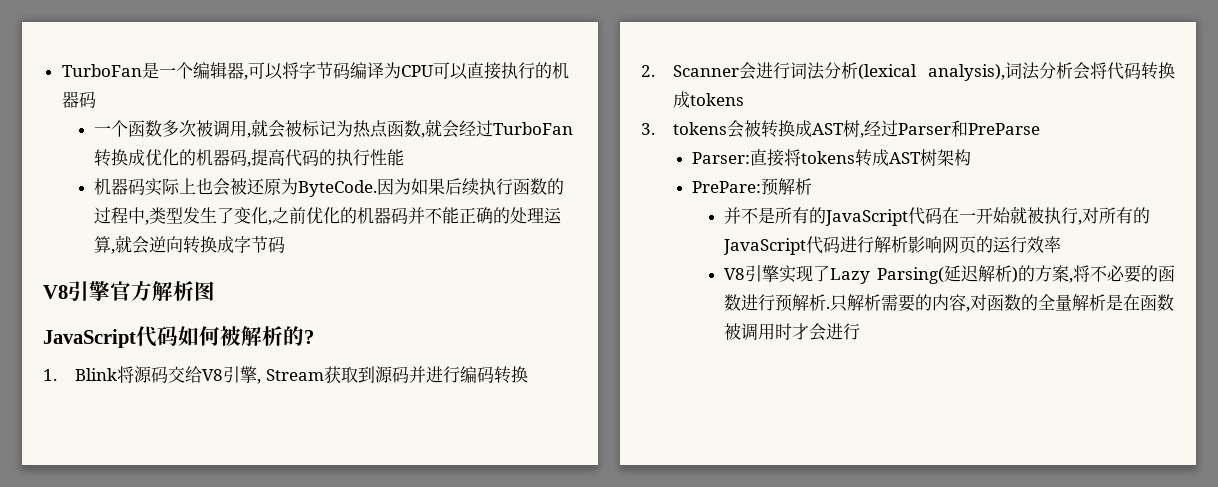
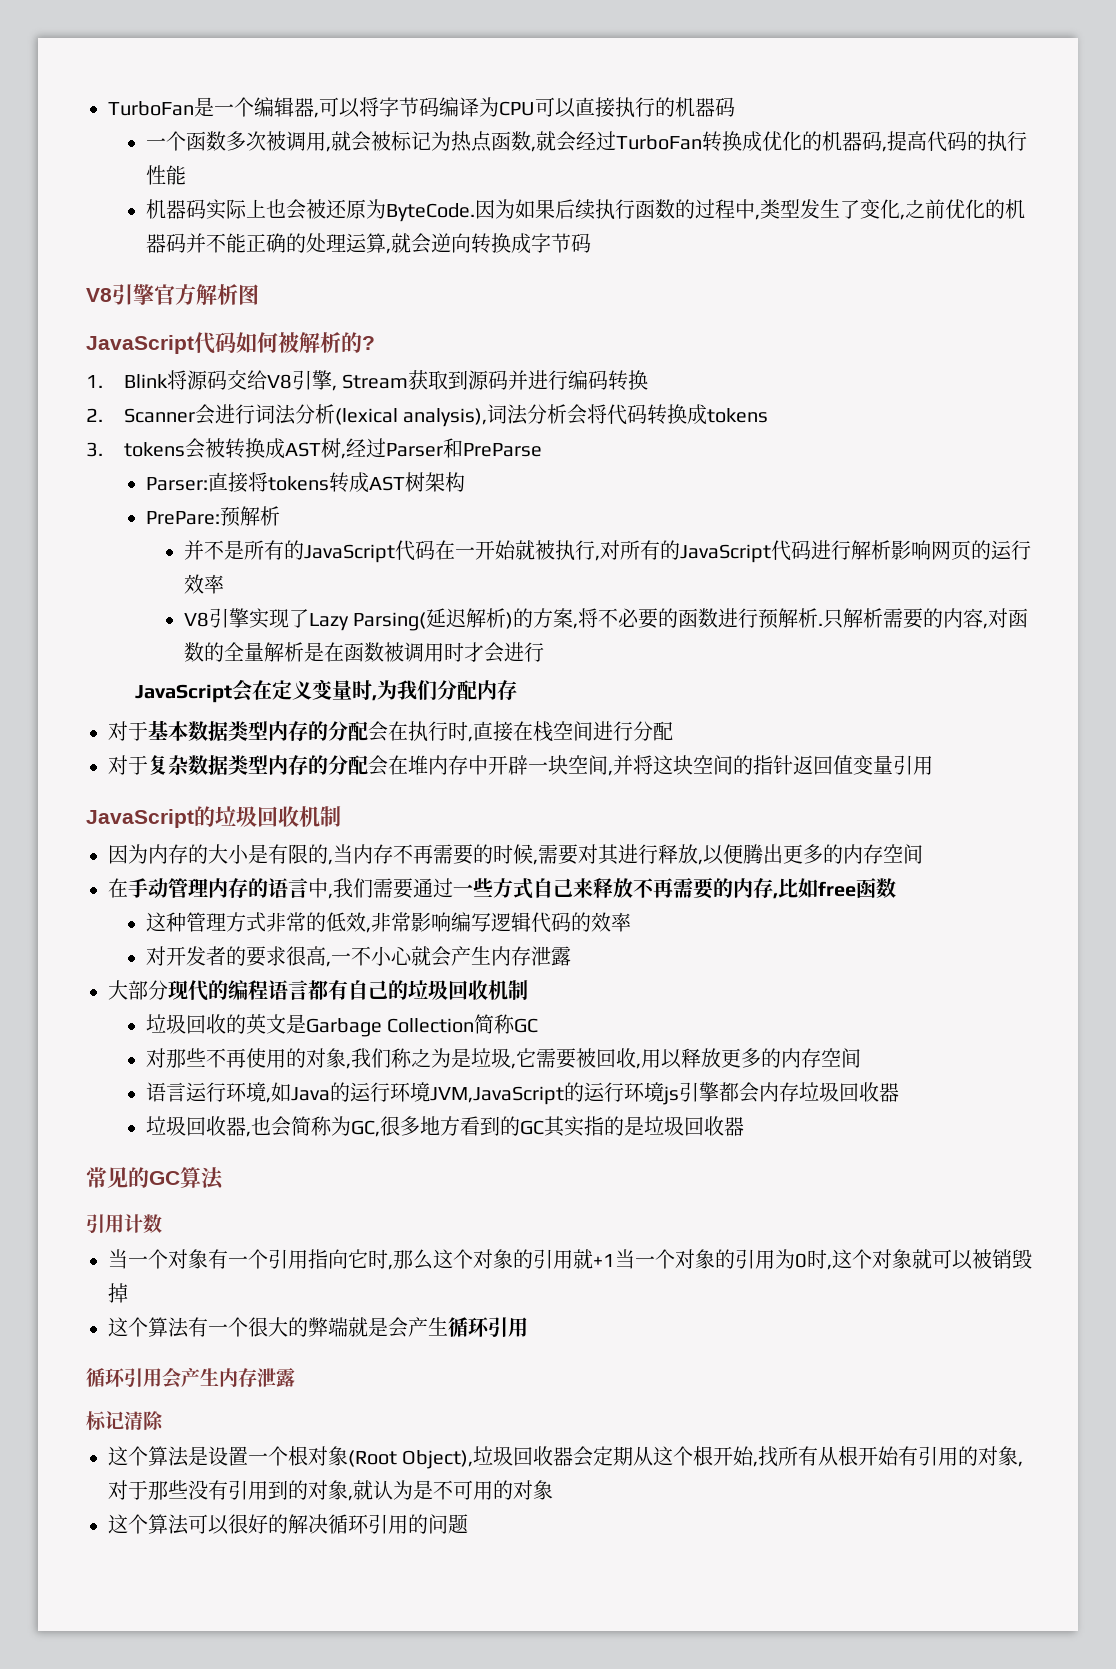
+ JavaScript会在定义变量时,为我们分配内存
+ 对于基本数据类型内存的分配会在执行时,直接在栈空间进行分配
+ 对于复杂数据类型内存的分配会在堆内存中开辟一块空间,并将这块空间的指针返回值变量引用
+ JavaScript的垃圾回收机制
+ 因为内存的大小是有限的,当内存不再需要的时候,需要对其进行释放,以便腾出更多的内存空间
+ 在手动管理内存的语言中,我们需要通过一些方式自己来释放不再需要的内存,比如free函数
+ 这种管理方式非常的低效,非常影响编写逻辑代码的效率
+ 对开发者的要求很高,一不小心就会产生内存泄露
+ 大部分现代的编程语言都有自己的垃圾回收机制
+ 垃圾回收的英文是Garbage Collection简称GC
+ 对那些不再使用的对象,我们称之为是垃圾,它需要被回收,用以释放更多的内存空间
+ 语言运行环境,如Java的运行环境JVM,JavaScript的运行环境js引擎都会内存垃圾回收器
+ 垃圾回收器,也会简称为GC,很多地方看到的GC其实指的是垃圾回收器
+ 常见的GC算法
+ 引用计数
+ 当一个对象有一个引用指向它时,那么这个对象的引用就+1当一个对象的引用为0时,这个对象就可以被销毁掉
+ 这个算法有一个很大的弊端就是会产生循环引用
+ 循环引用会产生内存泄露
+ 标记清除
+ 这个算法是设置一个根对象(Root Object),垃圾回收器会定期从这个根开始,找所有从根开始有引用的对象,对于那些没有引用到的对象,就认为是不可用的对象
+ 这个算法可以很好的解决循环引用的问题

